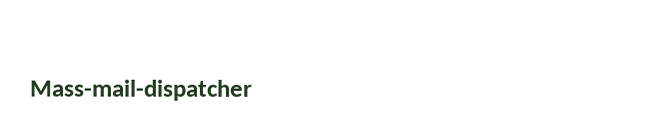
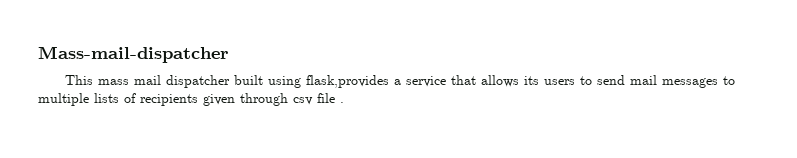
+ This mass mail dispatcher built using flask,provides a service that allows its users to send mail messages to multiple lists of recipients given through csv file .

